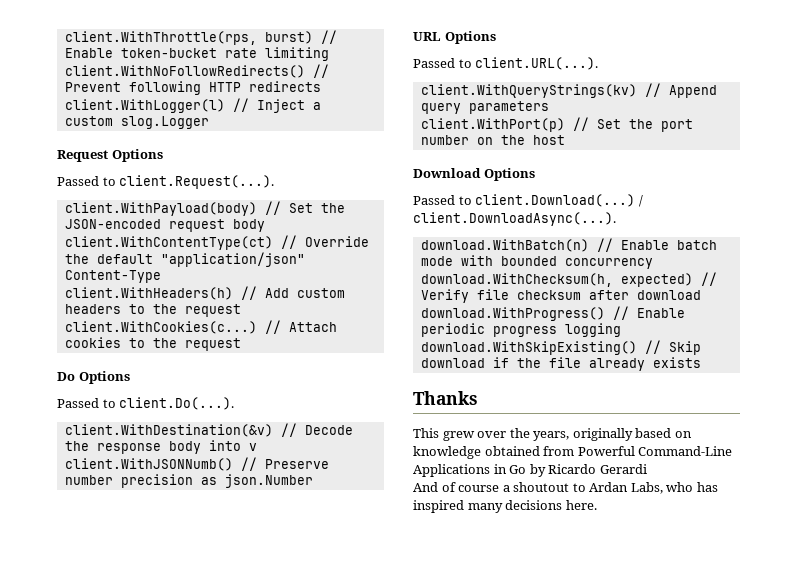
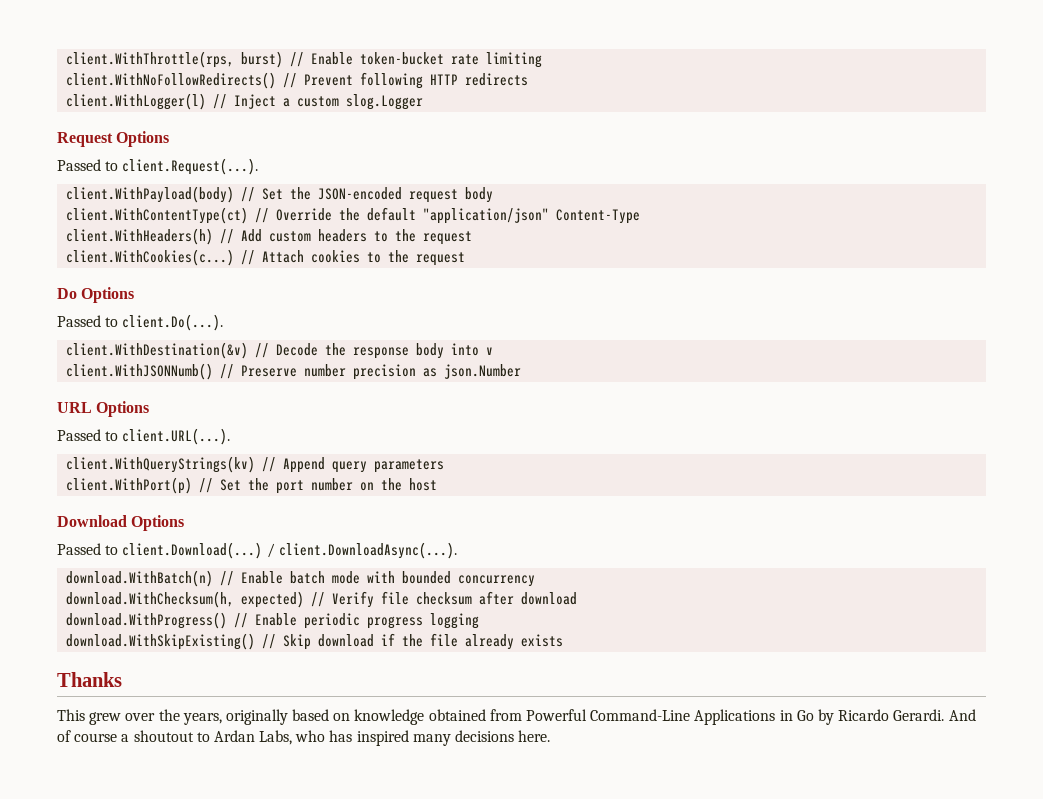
- This grew over the years, originally based on knowledge obtained from Powerful Command-Line Applications in Go by Ricardo Gerardi
- And of course a shoutout to Ardan Labs, who has inspired many decisions here.
+ This grew over the years, originally based on knowledge obtained from Powerful Command-Line Applications in Go by Ricardo Gerardi. And of course a shoutout to Ardan Labs, who has inspired many decisions here.

